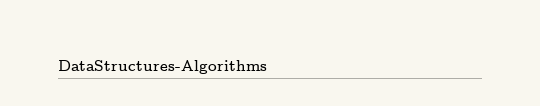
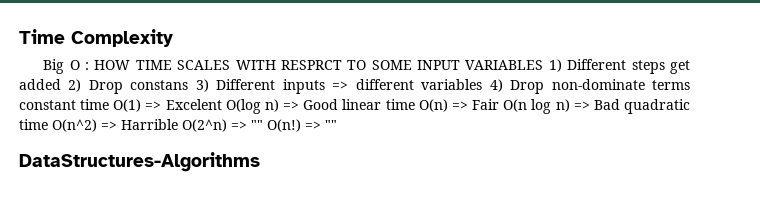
+ Time Complexity
+ Big O : HOW TIME SCALES WITH RESPRCT TO SOME INPUT VARIABLES 1) Different steps get added 2) Drop constans 3) Different inputs => different variables 4) Drop non-dominate terms constant time O(1) => Excelent O(log n) => Good linear time O(n) => Fair O(n log n) => Bad quadratic time O(n^2) => Harrible O(2^n) => "" O(n!) => ""

